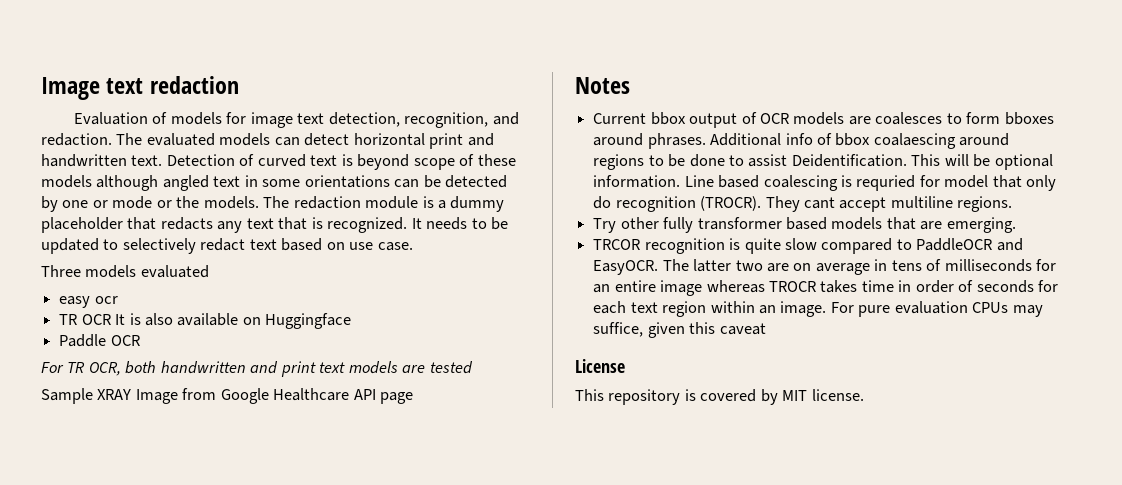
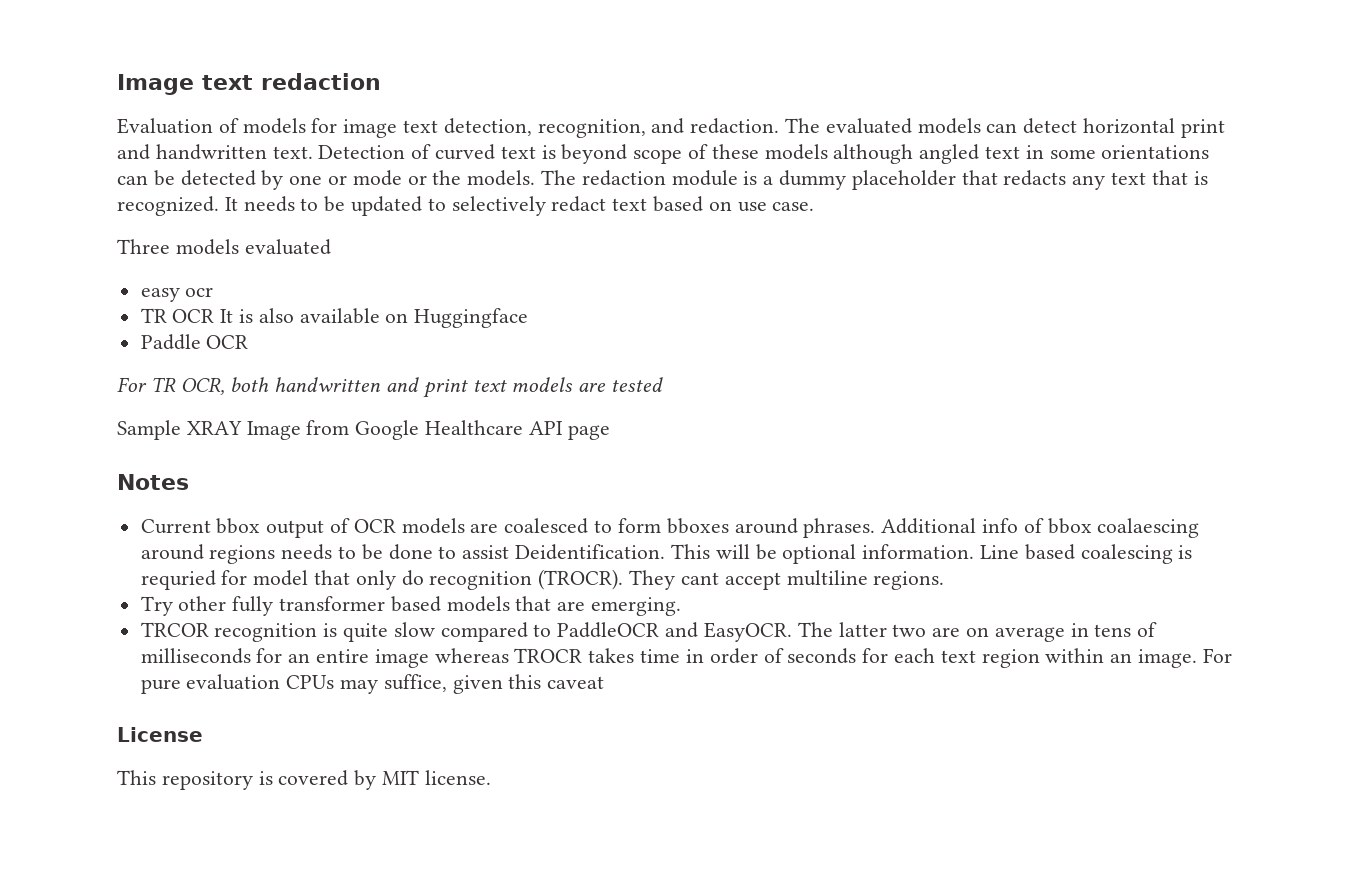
- Current bbox output of OCR models are coalesces to form bboxes around phrases.
+ Current bbox output of OCR models are coalesced to form bboxes around phrases.
- Additional info of bbox coalaescing around regions to be done to assist Deidentification.
+ Additional info of bbox coalaescing around regions needs to be done to assist Deidentification.

